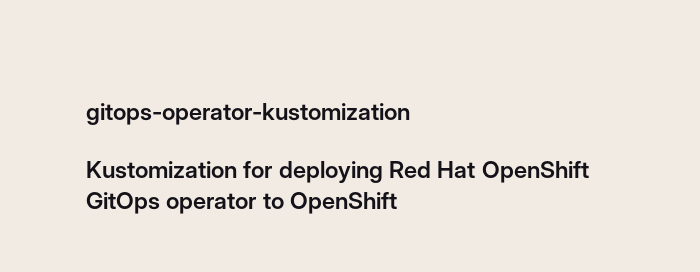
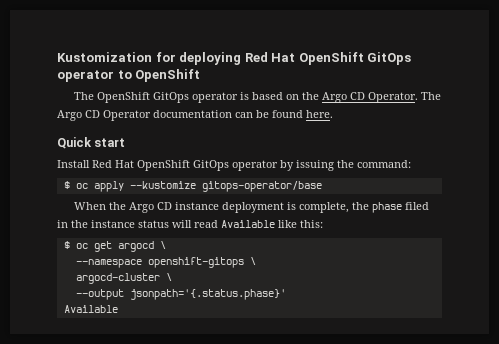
- gitops-operator-kustomization
+ The OpenShift GitOps operator is based on the Argo CD Operator. The Argo CD Operator documentation can be found here.
+ Quick start
+ Install Red Hat OpenShift GitOps operator by issuing the command:
+ $ oc apply --kustomize gitops-operator/base
+ When the Argo CD instance deployment is complete, the phase filed in the instance status will read Available like this:
+ $ oc get argocd \
+ --namespace openshift-gitops \
+ argocd-cluster \
+ --output jsonpath='{.status.phase}'
+ Available

